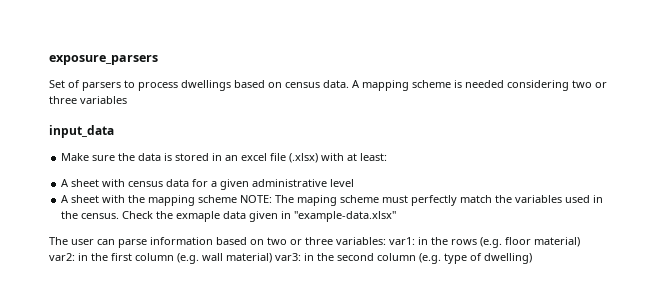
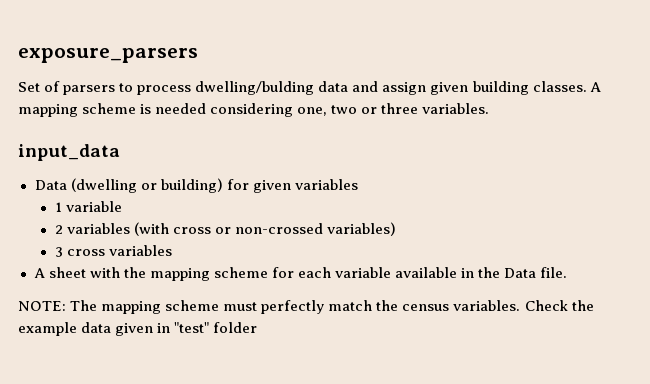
- Set of parsers to process dwellings based on census data.
+ Set of parsers to process dwelling/bulding data and assign given building classes.
- A mapping scheme is needed considering two or three variables
+ A mapping scheme is needed considering one, two or three variables.
- Make sure the data is stored in an excel file (.xlsx) with at least:
- A sheet with census data for a given administrative level
+ Data (dwelling or building) for given variables
+ 1 variable
+ 2 variables (with cross or non-crossed variables)
+ 3 cross variables
- A sheet with the mapping scheme NOTE: The maping scheme must perfectly match the variables used in the census.
+ A sheet with the mapping scheme for each variable available in the Data file.
+ NOTE: The mapping scheme must perfectly match the census variables.
- Check the exmaple data given in "example-data.xlsx"
- The user can parse information based on two or three variables: var1: in the rows (e.g. floor material) var2: in the first column (e.g. wall material) var3: in the second column (e.g. type of dwelling)
+ Check the example data given in "test" folder

